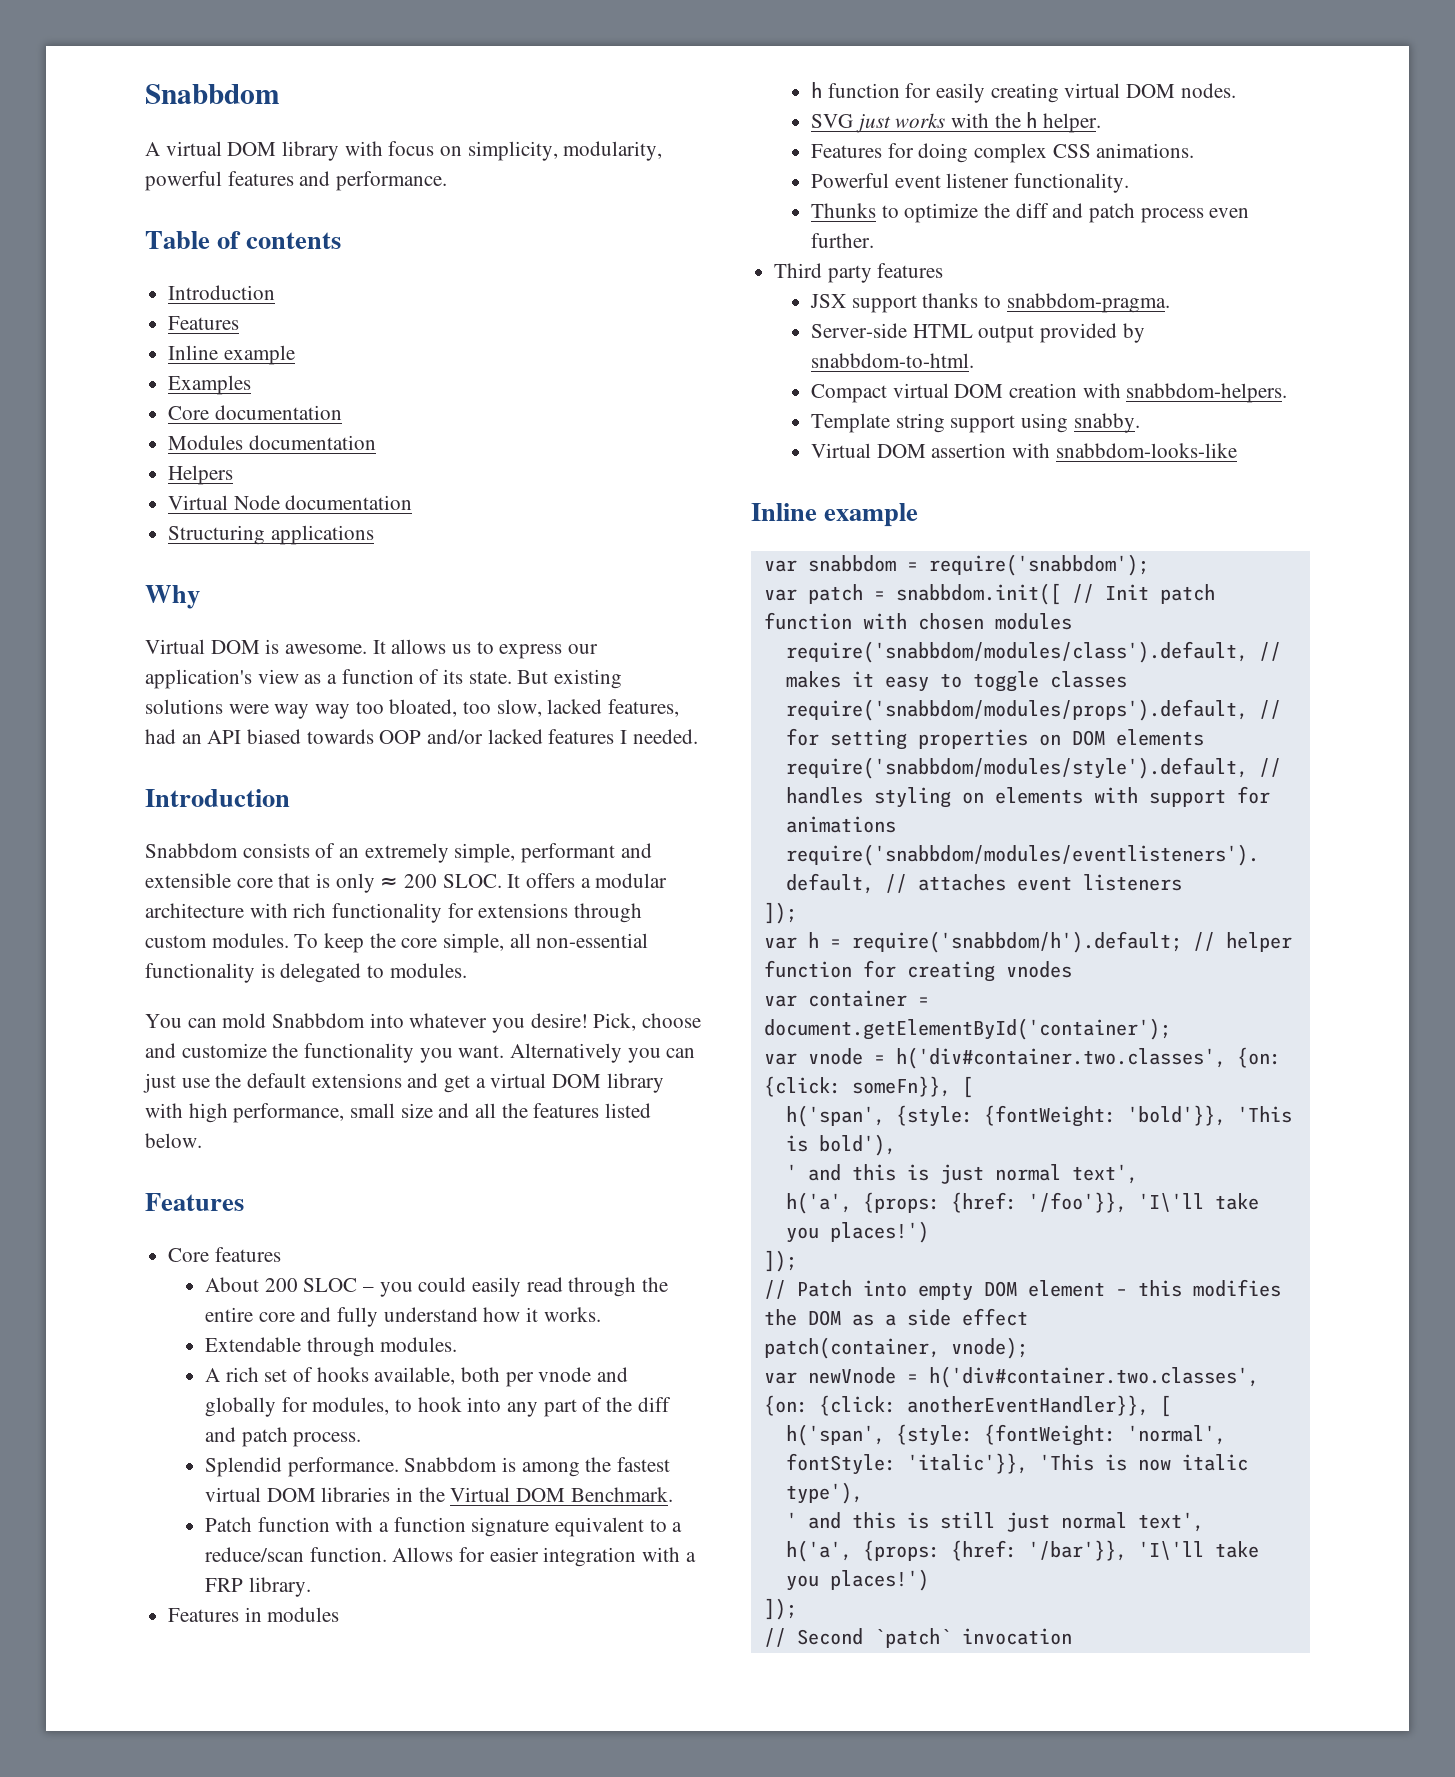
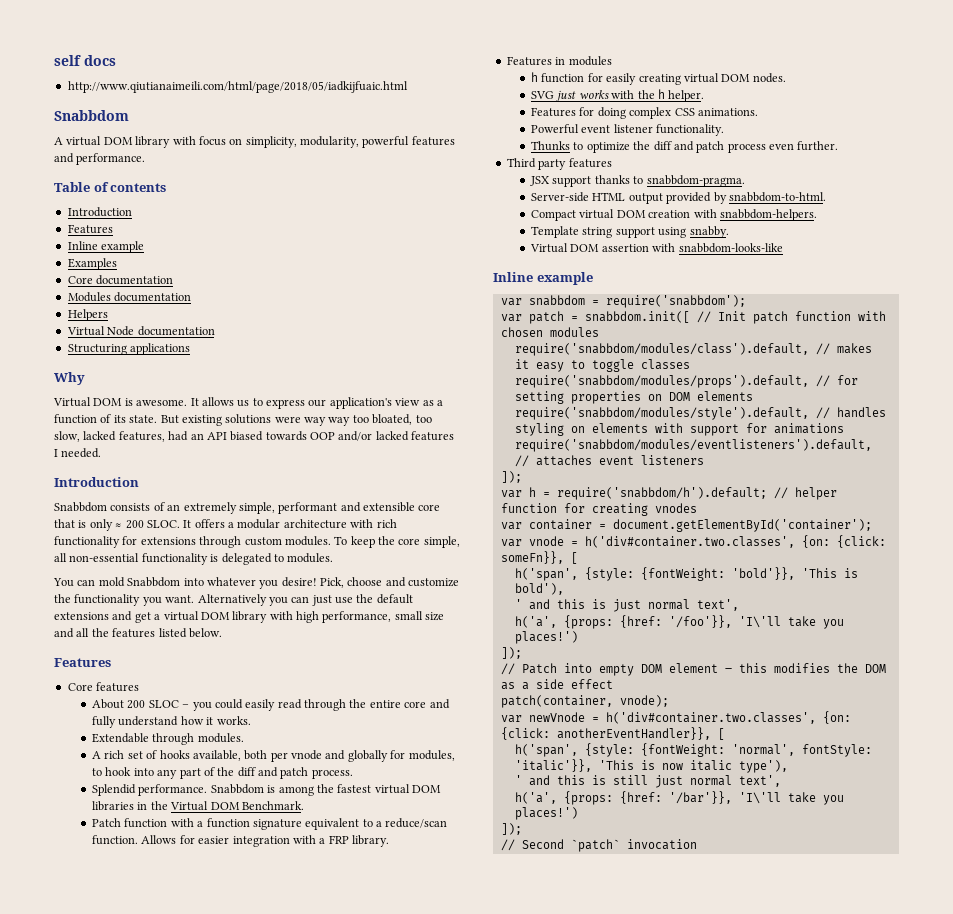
+ self docs
+ http://www.qiutianaimeili.com/html/page/2018/05/iadkijfuaic.html

